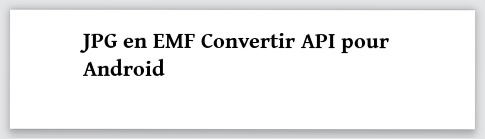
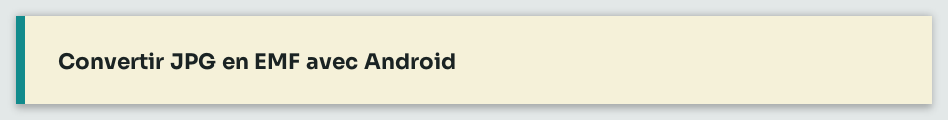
- JPG en EMF Convertir API pour Android
+ Convertir JPG en EMF avec Android

